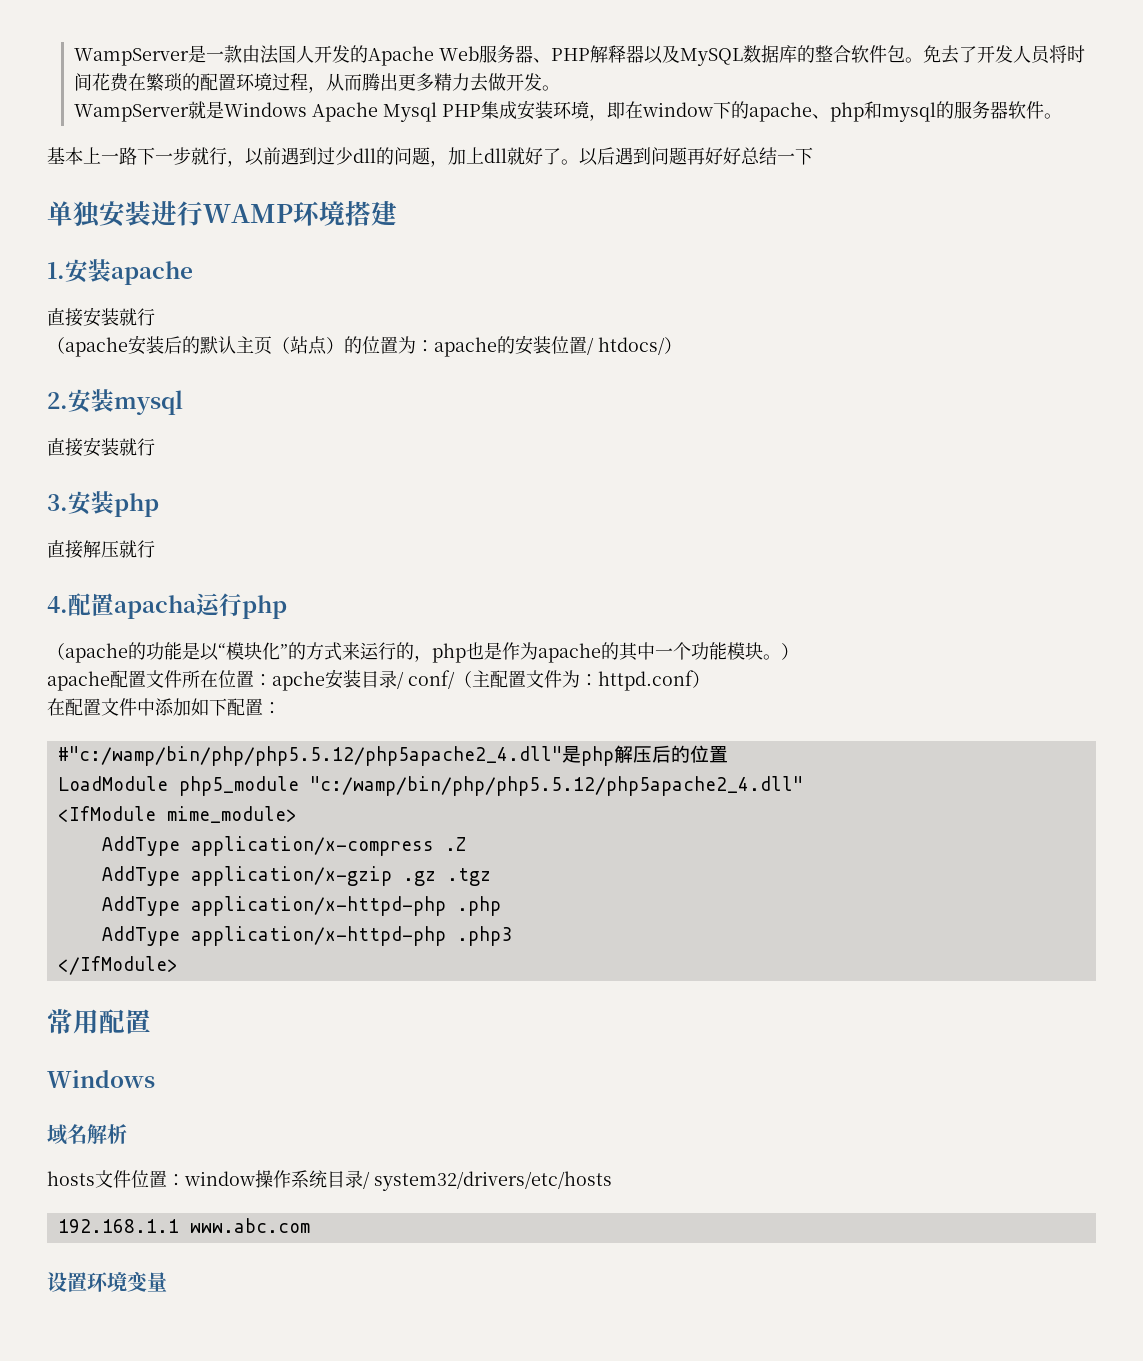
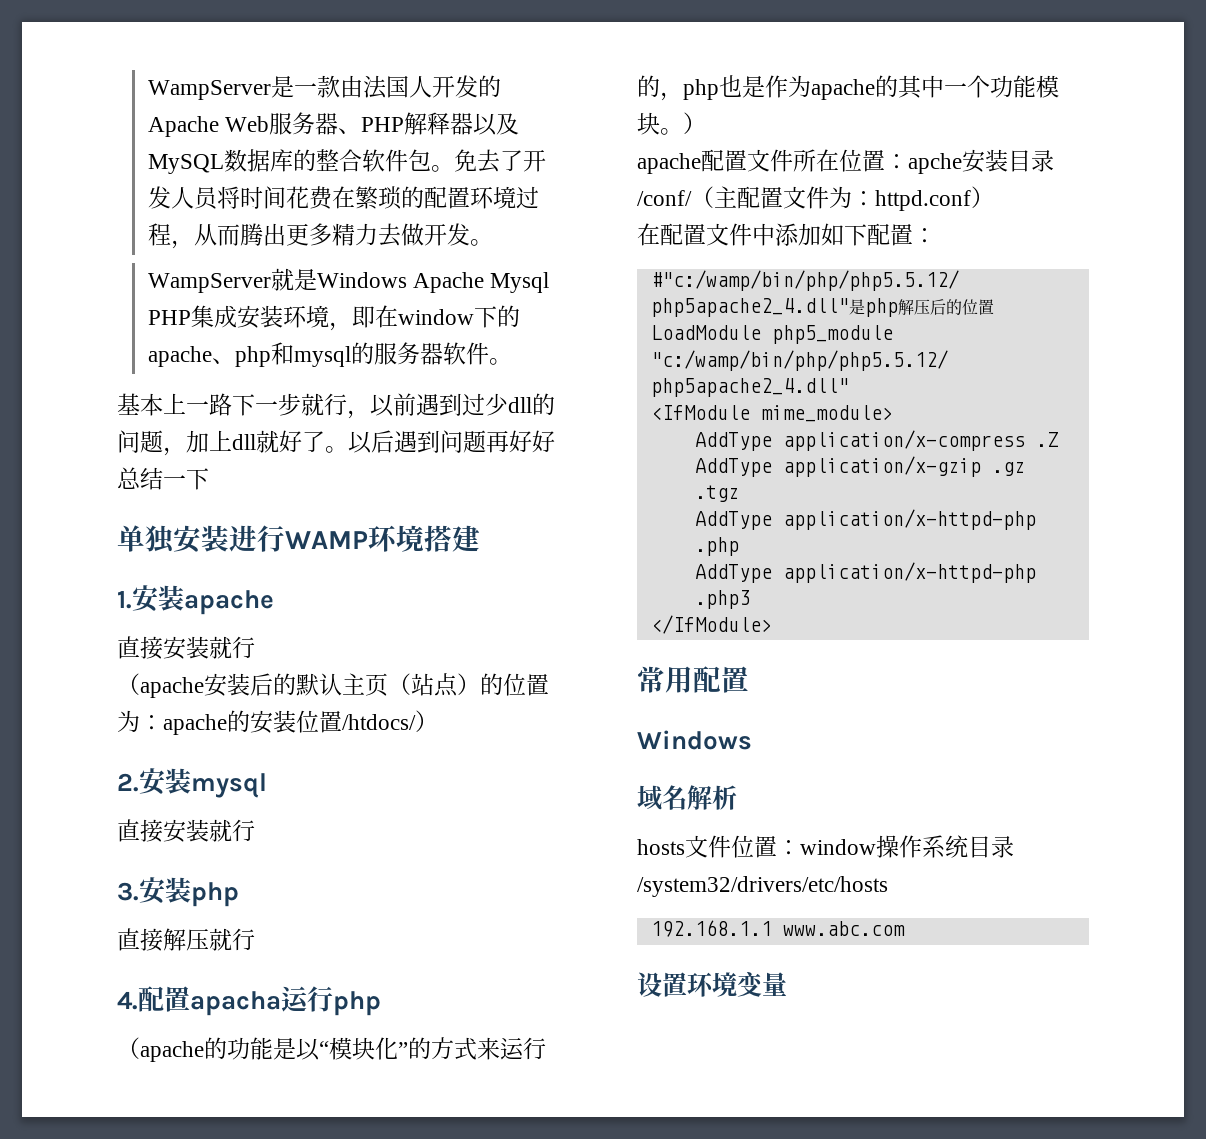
- （apache安装后的默认主页（站点）的位置为：apache的安装位置/ htdocs/）
+ （apache安装后的默认主页（站点）的位置为：apache的安装位置/htdocs/）
- apache配置文件所在位置：apche安装目录/ conf/（主配置文件为：httpd.conf）
+ apache配置文件所在位置：apche安装目录/conf/（主配置文件为：httpd.conf）
- hosts文件位置：window操作系统目录/ system32/drivers/etc/hosts
+ hosts文件位置：window操作系统目录/system32/drivers/etc/hosts

